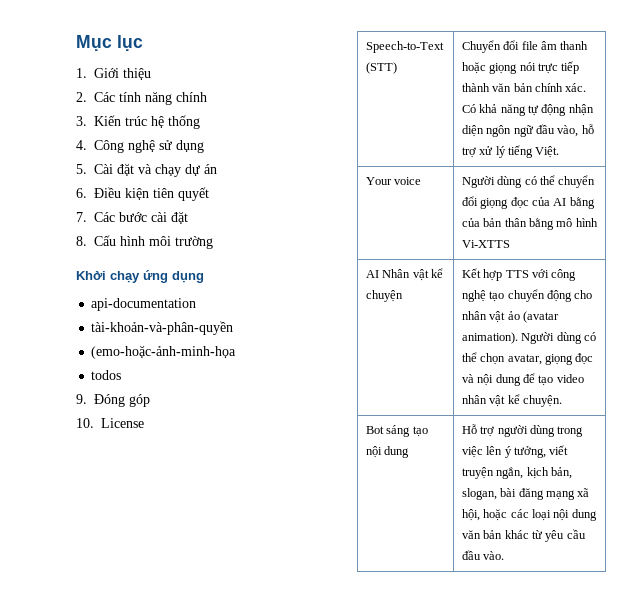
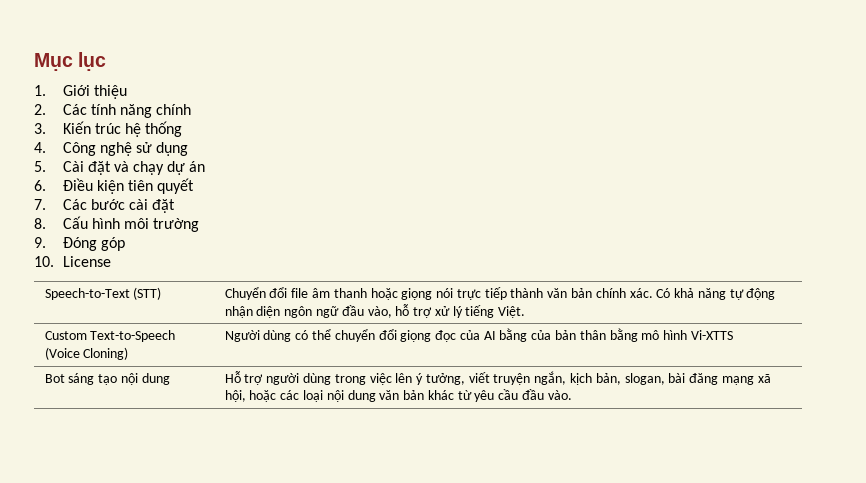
- Khởi chạy ứng dụng
- api-documentation
- tài-khoản-và-phân-quyền
- (emo-hoặc-ảnh-minh-họa
- todos
- Your voice | Người dùng có thể chuyển đổi giọng đọc của AI bằng của bản thân bằng mô hình Vi-XTTS
+ Custom Text-to-Speech (Voice Cloning) | Người dùng có thể chuyển đổi giọng đọc của AI bằng của bản thân bằng mô hình Vi-XTTS
- AI Nhân vật kể chuyện | Kết hợp TTS với công nghệ tạo chuyển động cho nhân vật ảo (avatar animation). Người dùng có thể chọn avatar, giọng đọc và nội dung để tạo video nhân vật kể chuyện.

